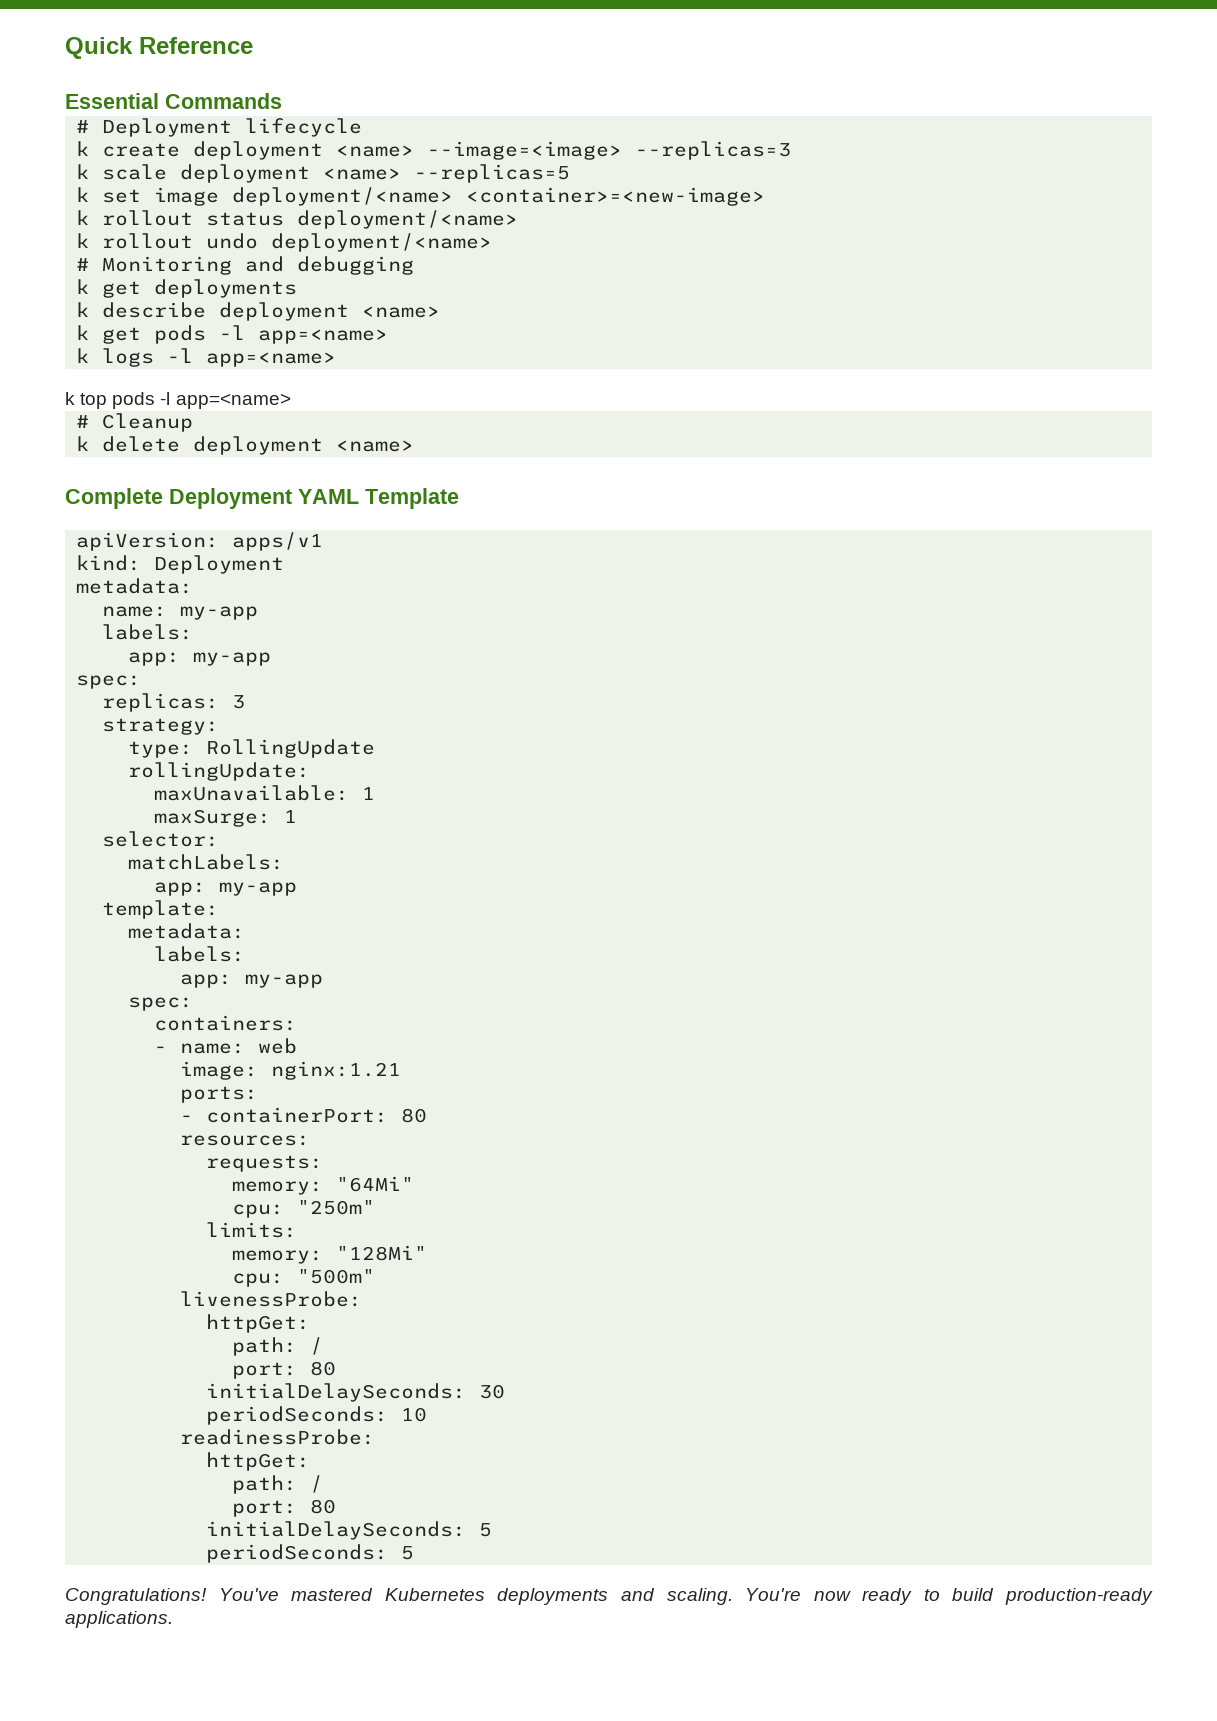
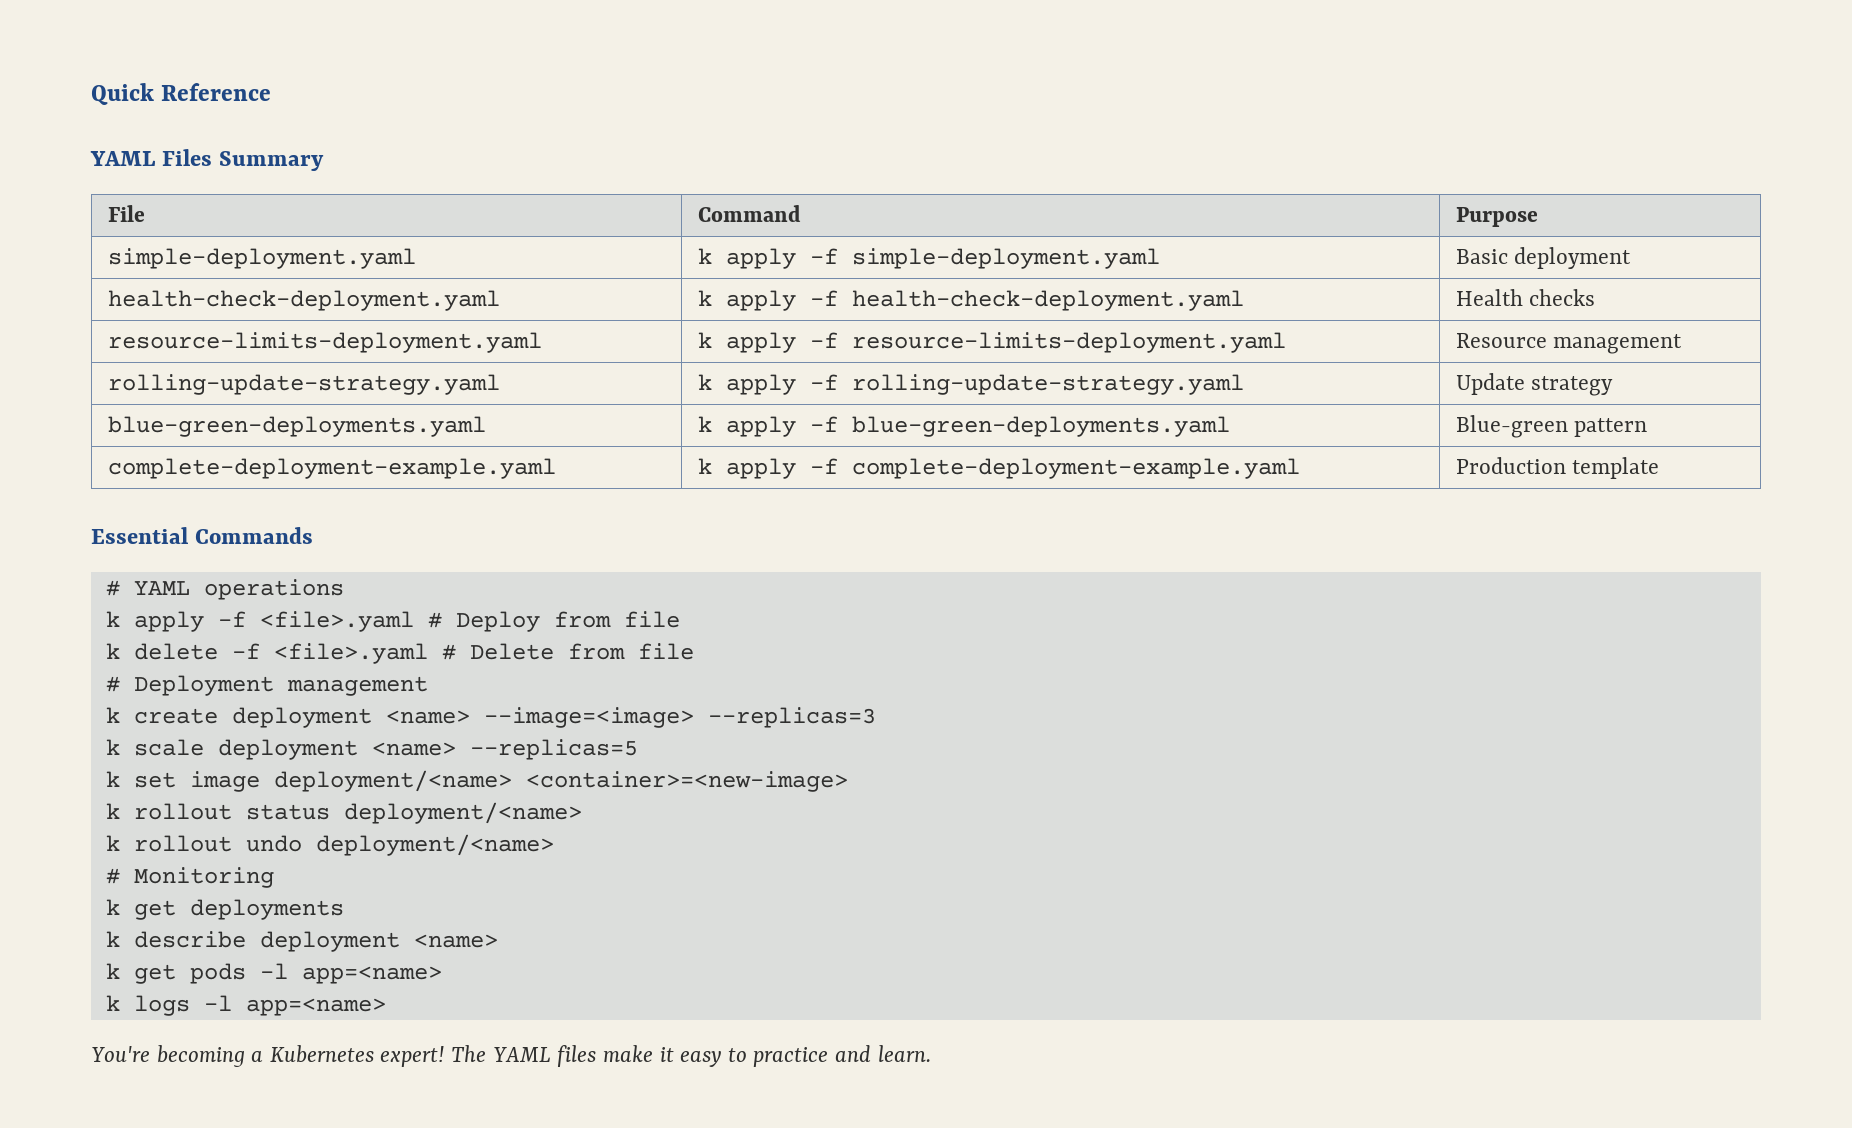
+ YAML Files Summary
+ File | Command | Purpose
+ simple-deployment.yaml | k apply -f simple-deployment.yaml | Basic deployment
+ health-check-deployment.yaml | k apply -f health-check-deployment.yaml | Health checks
+ resource-limits-deployment.yaml | k apply -f resource-limits-deployment.yaml | Resource management
+ rolling-update-strategy.yaml | k apply -f rolling-update-strategy.yaml | Update strategy
+ blue-green-deployments.yaml | k apply -f blue-green-deployments.yaml | Blue-green pattern
+ complete-deployment-example.yaml | k apply -f complete-deployment-example.yaml | Production template
  Essential Commands
+ # YAML operations
+ k apply -f <file>.yaml # Deploy from file
+ k delete -f <file>.yaml # Delete from file
- # Deployment lifecycle
+ # Deployment management
- # Monitoring and debugging
+ # Monitoring
- k top pods -l app=<name>
- # Cleanup
- k delete deployment <name>
- Complete Deployment YAML Template
- apiVersion: apps/v1
- kind: Deployment
- metadata:
- name: my-app
- labels:
- app: my-app
- spec:
- replicas: 3
- strategy:
- type: RollingUpdate
- rollingUpdate:
- maxUnavailable: 1
- maxSurge: 1
- selector:
- matchLabels:
- app: my-app
- template:
- metadata:
- labels:
- app: my-app
- spec:
- containers:
- - name: web
- image: nginx:1.21
- ports:
- - containerPort: 80
- resources:
- requests:
- memory: "64Mi"
- cpu: "250m"
- limits:
- memory: "128Mi"
- cpu: "500m"
- livenessProbe:
- httpGet:
- path: /
- port: 80
- initialDelaySeconds: 30
- periodSeconds: 10
- readinessProbe:
- httpGet:
- path: /
- port: 80
- initialDelaySeconds: 5
- periodSeconds: 5
- Congratulations! You've mastered Kubernetes deployments and scaling. You're now ready to build production-ready applications.
+ You're becoming a Kubernetes expert! The YAML files make it easy to practice and learn.

